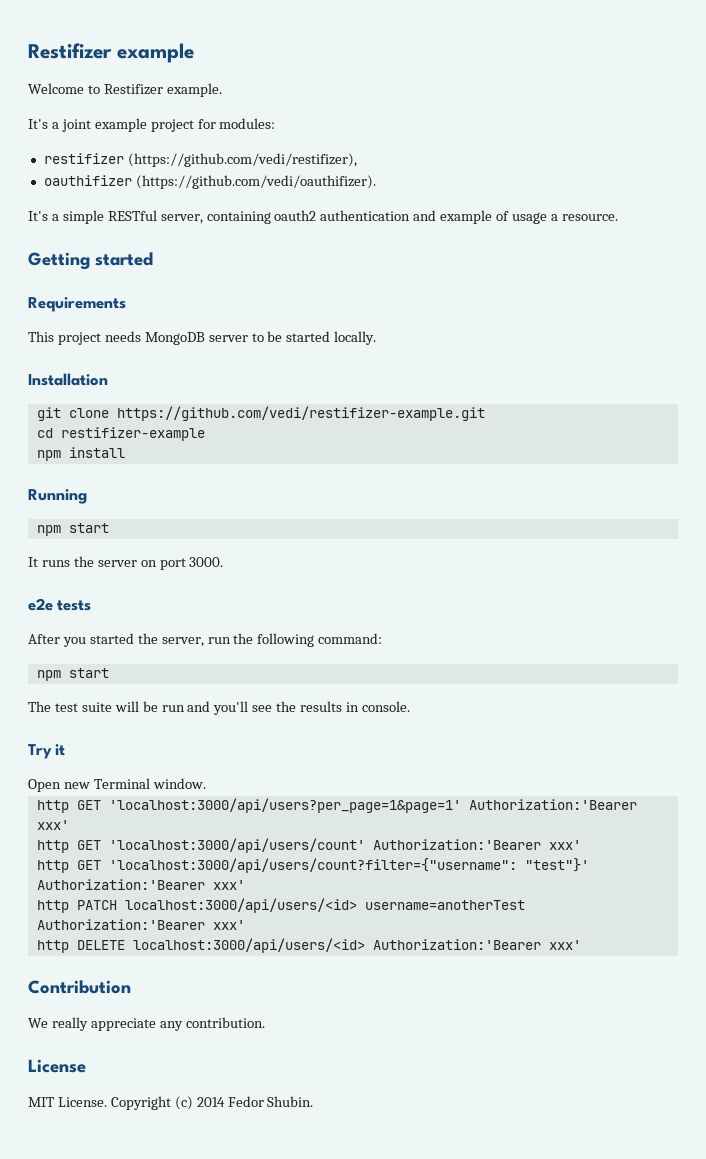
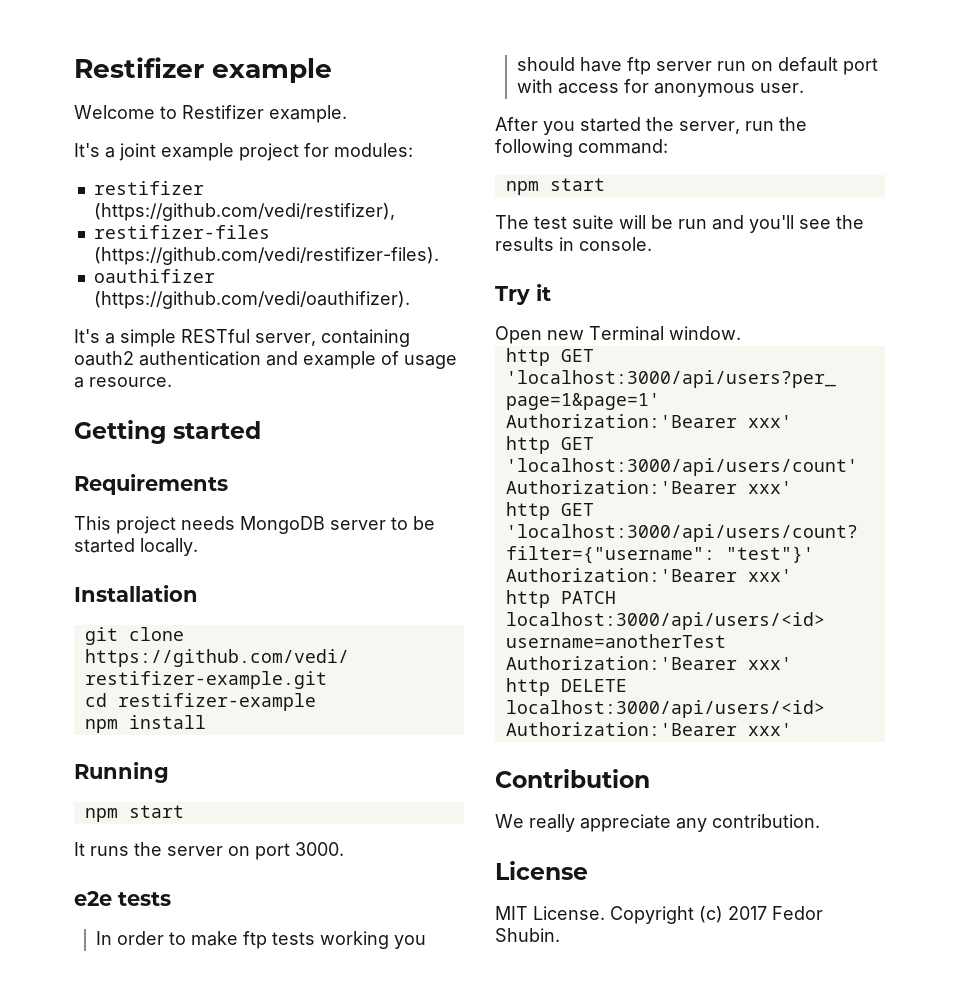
+ restifizer-files (https://github.com/vedi/restifizer-files).
+ In order to make ftp tests working you should have ftp server run on default port with access for anonymous user.
- Copyright (c) 2014 Fedor Shubin.
+ Copyright (c) 2017 Fedor Shubin.

